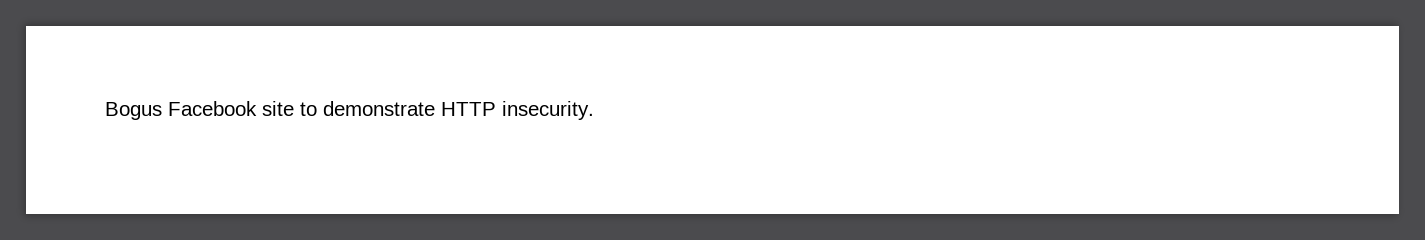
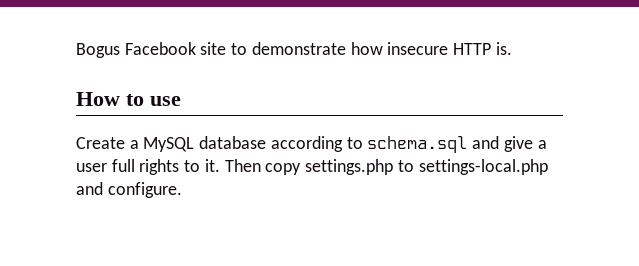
- Bogus Facebook site to demonstrate HTTP insecurity.
+ Bogus Facebook site to demonstrate how insecure HTTP is.
+ How to use
+ Create a MySQL database according to schema.sql and give a user full rights to it. Then copy settings.php to settings-local.php and configure.

